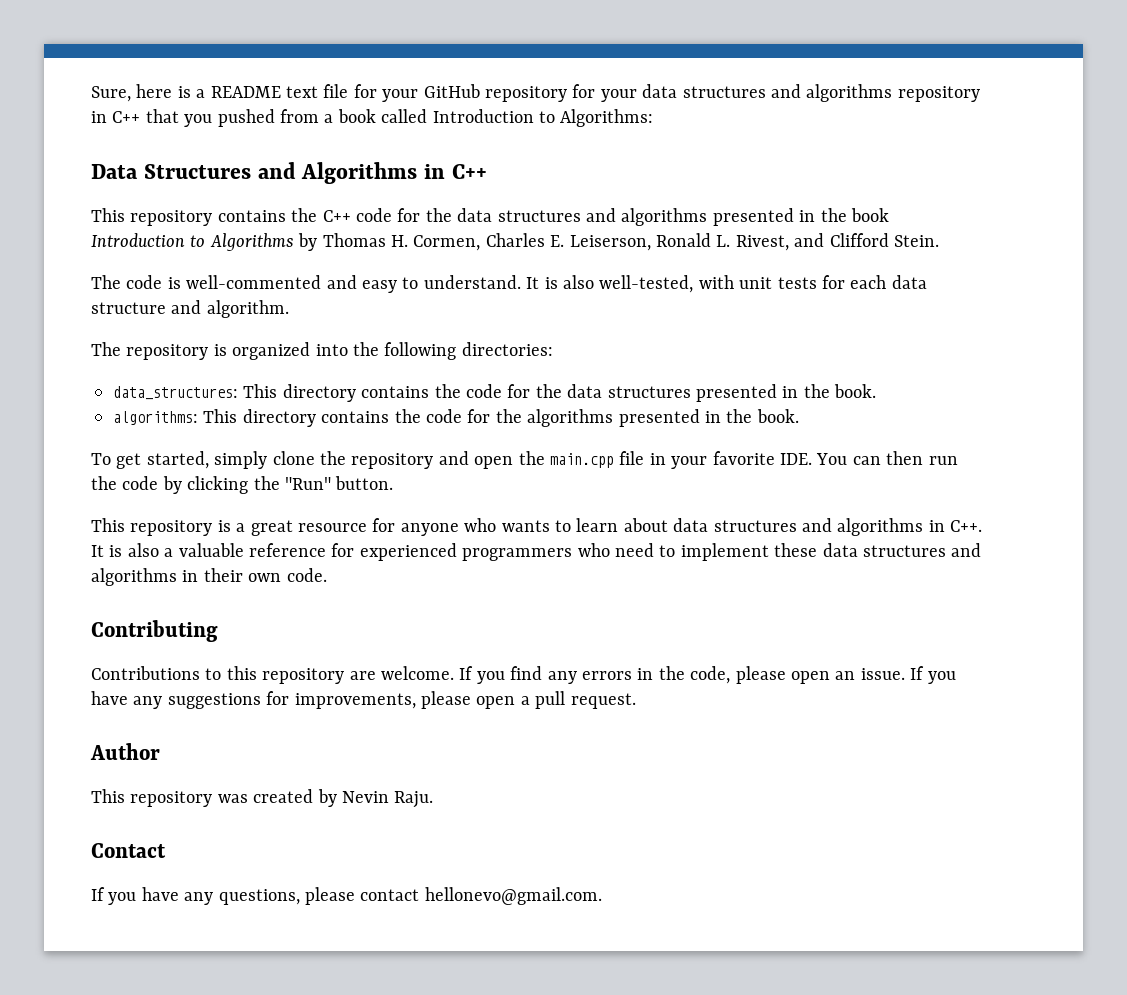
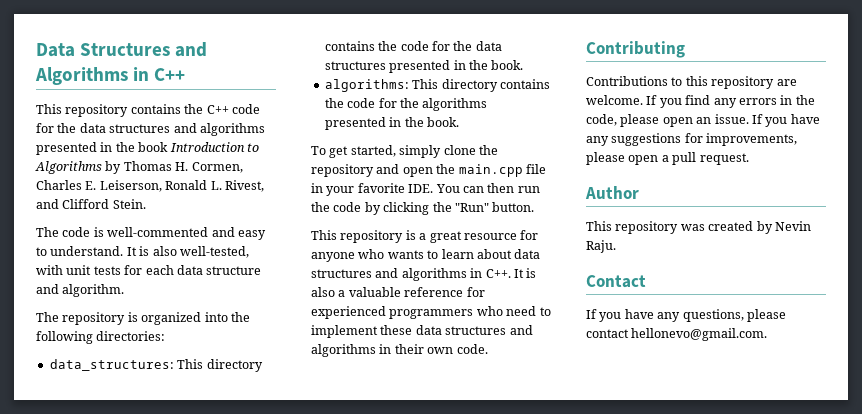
- Sure, here is a README text file for your GitHub repository for your data structures and algorithms repository in C++ that you pushed from a book called Introduction to Algorithms:

